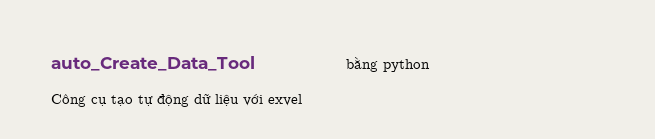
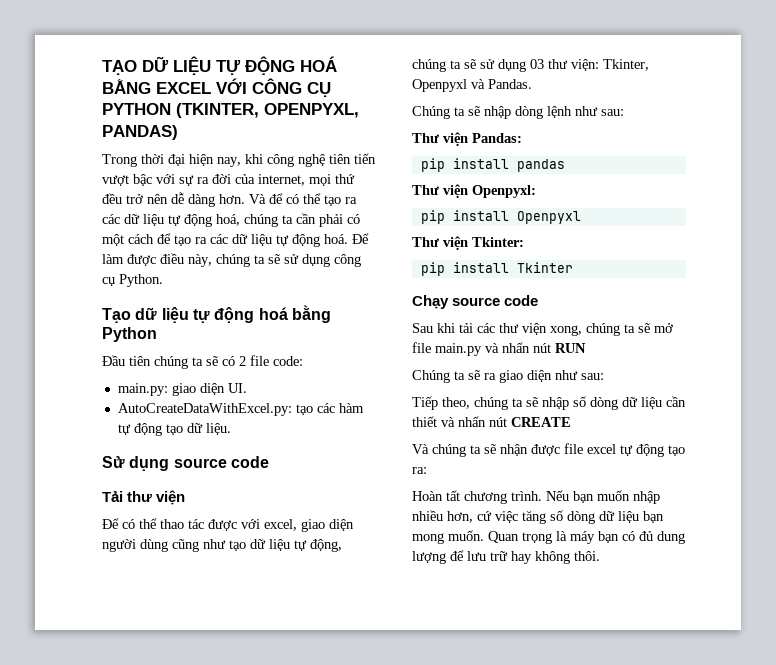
- auto_Create_Data_Tool
- Công cụ tạo tự động dữ liệu với exvel bằng python
+ TẠO DỮ LIỆU TỰ ĐỘNG HOÁ BẰNG EXCEL VỚI CÔNG CỤ PYTHON (TKINTER, OPENPYXL, PANDAS)
+ Trong thời đại hiện nay, khi công nghệ tiên tiến vượt bậc với sự ra đời của internet, mọi thứ đều trở nên dễ dàng hơn. Và để có thể tạo ra các dữ liệu tự động hoá, chúng ta cần phải có một cách để tạo ra các dữ liệu tự động hoá. Để làm được điều này, chúng ta sẽ sử dụng công cụ Python.
+ Tạo dữ liệu tự động hoá bằng Python
+ Đầu tiên chúng ta sẽ có 2 file code:
+ main.py: giao diện UI.
+ AutoCreateDataWithExcel.py: tạo các hàm tự động tạo dữ liệu.
+ Sử dụng source code
+ Tải thư viện
+ Để có thể thao tác được với excel, giao diện người dùng cũng như tạo dữ liệu tự động, chúng ta sẽ sử dụng 03 thư viện: Tkinter, Openpyxl và Pandas.
+ Chúng ta sẽ nhập dòng lệnh như sau:
+ Thư viện Pandas:
+ pip install pandas
+ Thư viện Openpyxl:
+ pip install Openpyxl
+ Thư viện Tkinter:
+ pip install Tkinter
+ Chạy source code
+ Sau khi tải các thư viện xong, chúng ta sẽ mở file main.py và nhấn nút RUN
+ Chúng ta sẽ ra giao diện như sau:
+ Tiếp theo, chúng ta sẽ nhập số dòng dữ liệu cần thiết và nhấn nút CREATE
+ Và chúng ta sẽ nhận được file excel tự động tạo ra:
+ Hoàn tất chương trình. Nếu bạn muốn nhập nhiều hơn, cứ việc tăng số dòng dữ liệu bạn mong muốn. Quan trọng là máy bạn có đủ dung lượng để lưu trữ hay không thôi.

